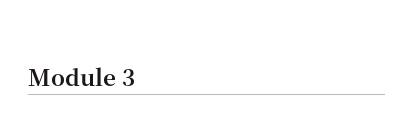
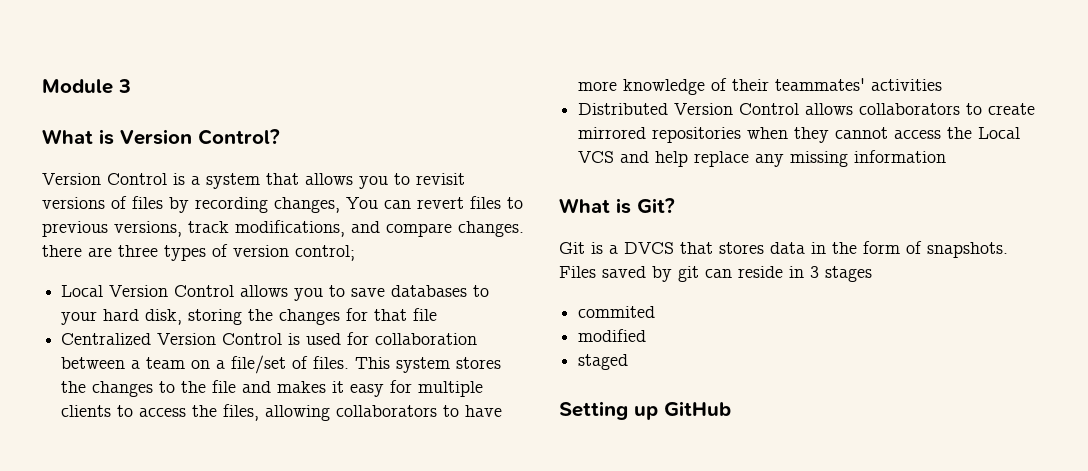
+ What is Version Control?
+ Version Control is a system that allows you to revisit versions of files by recording changes, You can revert files to previous versions, track modifications, and compare changes. there are three types of version control;
+ Local Version Control allows you to save databases to your hard disk, storing the changes for that file
+ Centralized Version Control is used for collaboration between a team on a file/set of files. This system stores the changes to the file and makes it easy for multiple clients to access the files, allowing collaborators to have more knowledge of their teammates' activities
+ Distributed Version Control allows collaborators to create mirrored repositories when they cannot access the Local VCS and help replace any missing information
+ What is Git?
+ Git is a DVCS that stores data in the form of snapshots. Files saved by git can reside in 3 stages
+ commited
+ modified
+ staged
+ Setting up GitHub

